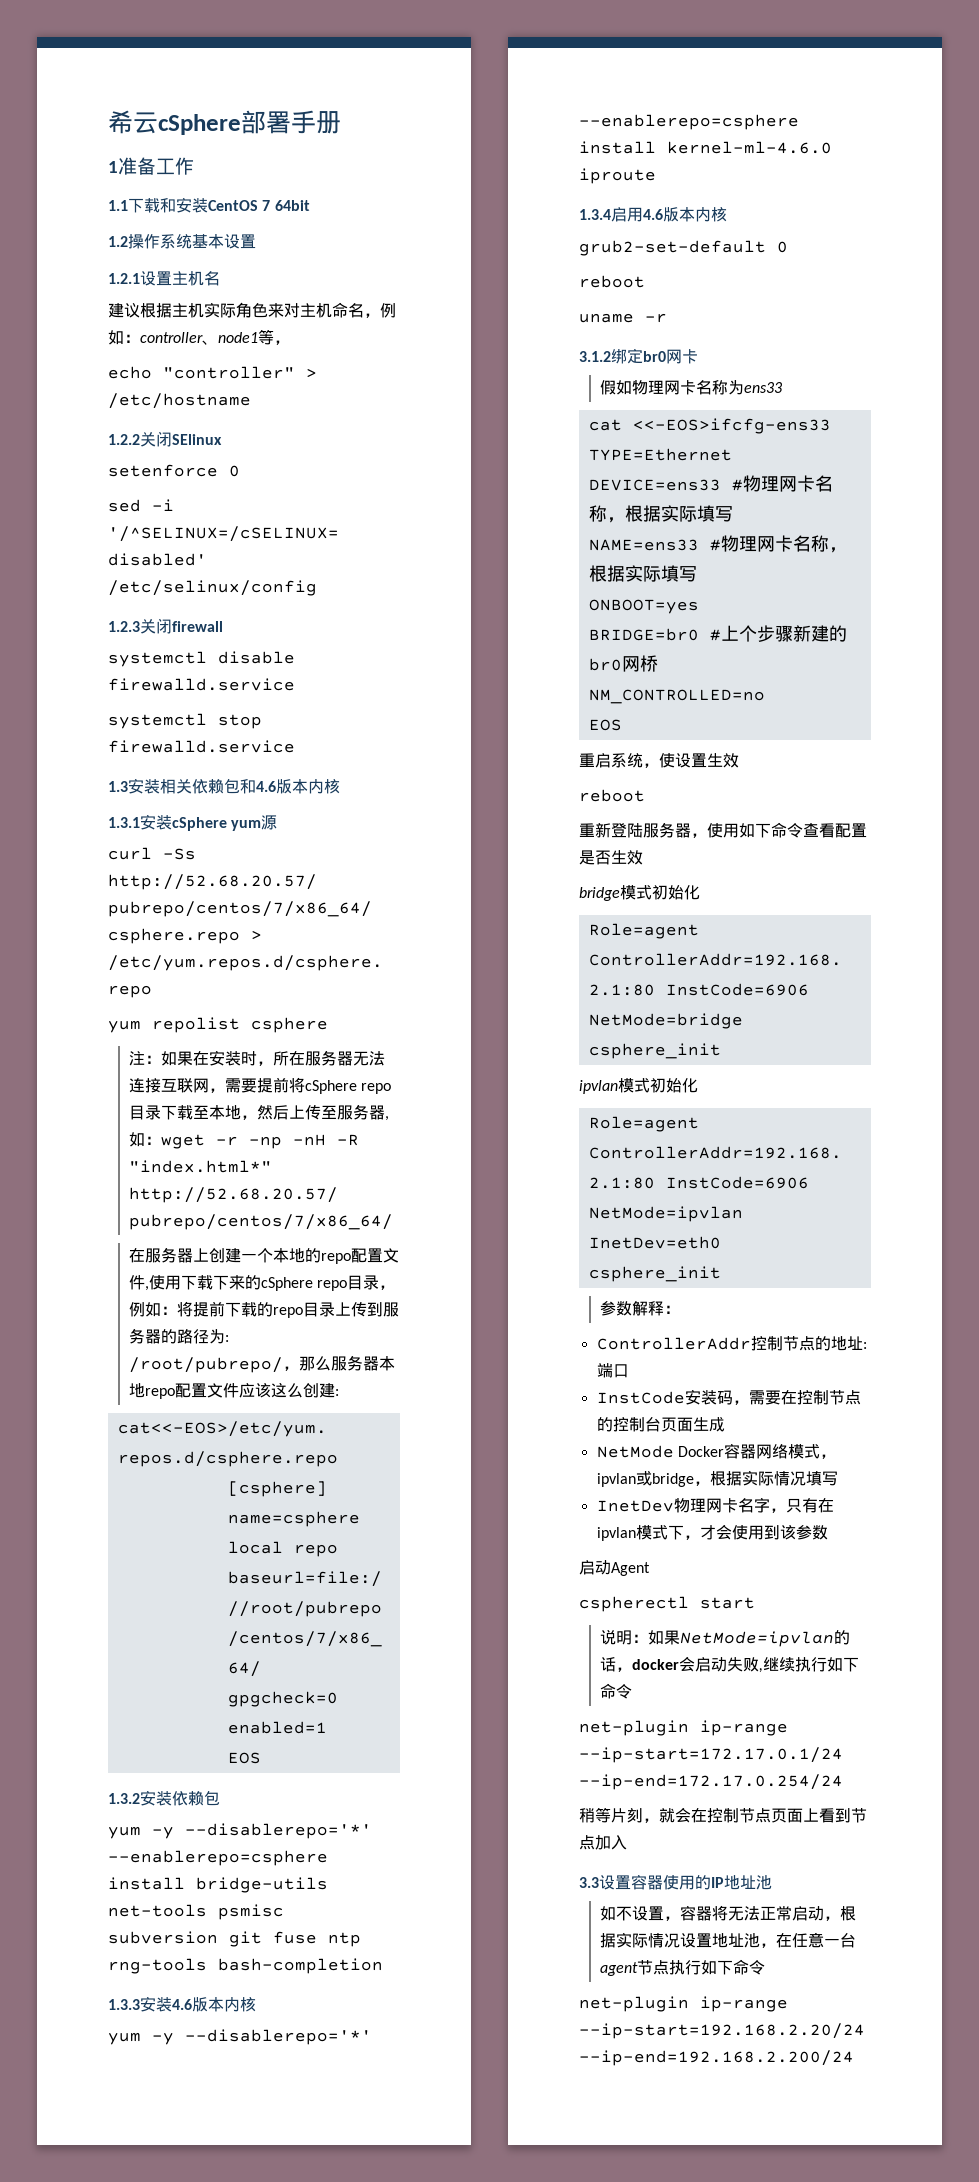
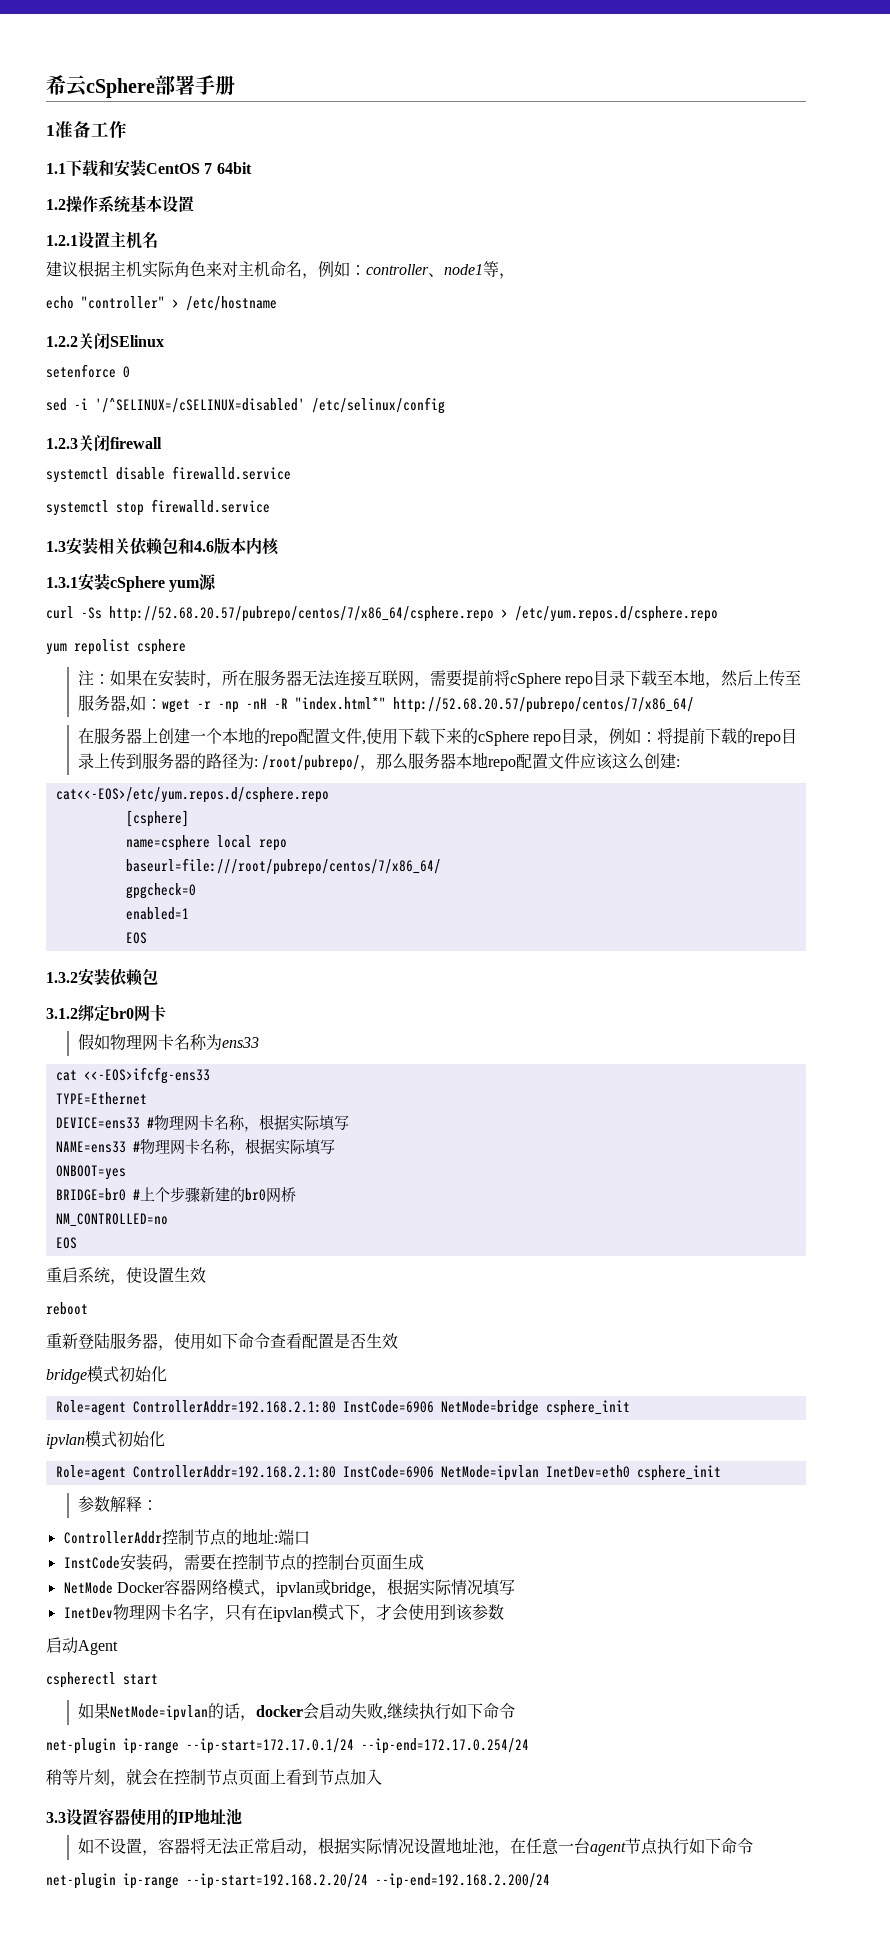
- yum -y --disablerepo='*' --enablerepo=csphere install bridge-utils net-tools psmisc subversion git fuse ntp rng-tools bash-completion
- 1.3.3安装4.6版本内核
- yum -y --disablerepo='*' --enablerepo=csphere install kernel-ml-4.6.0 iproute
- 1.3.4启用4.6版本内核
- grub2-set-default 0
- reboot
- uname -r
- 说明：如果NetMode=ipvlan的话，docker会启动失败,继续执行如下命令
+ 如果NetMode=ipvlan的话，docker会启动失败,继续执行如下命令

